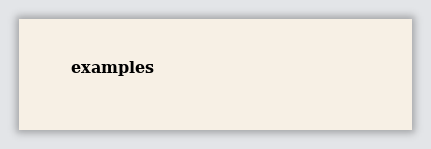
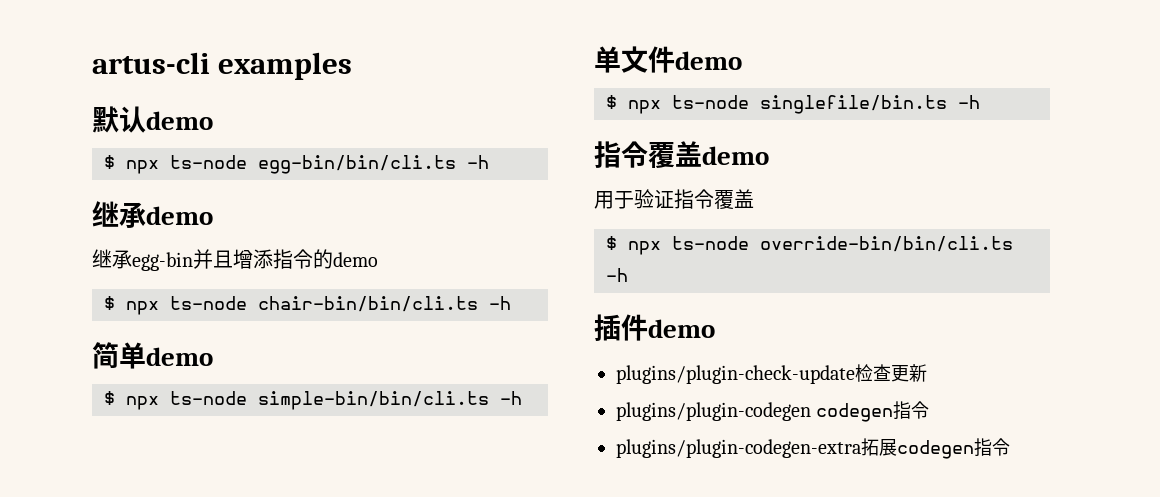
- examples
+ artus-cli examples
+ 默认demo
+ $ npx ts-node egg-bin/bin/cli.ts -h
+ 继承demo
+ 继承egg-bin并且增添指令的demo
+ $ npx ts-node chair-bin/bin/cli.ts -h
+ 简单demo
+ $ npx ts-node simple-bin/bin/cli.ts -h
+ 单文件demo
+ $ npx ts-node singlefile/bin.ts -h
+ 指令覆盖demo
+ 用于验证指令覆盖
+ $ npx ts-node override-bin/bin/cli.ts -h
+ 插件demo
+ plugins/plugin-check-update检查更新
+ plugins/plugin-codegen codegen指令
+ plugins/plugin-codegen-extra拓展codegen指令

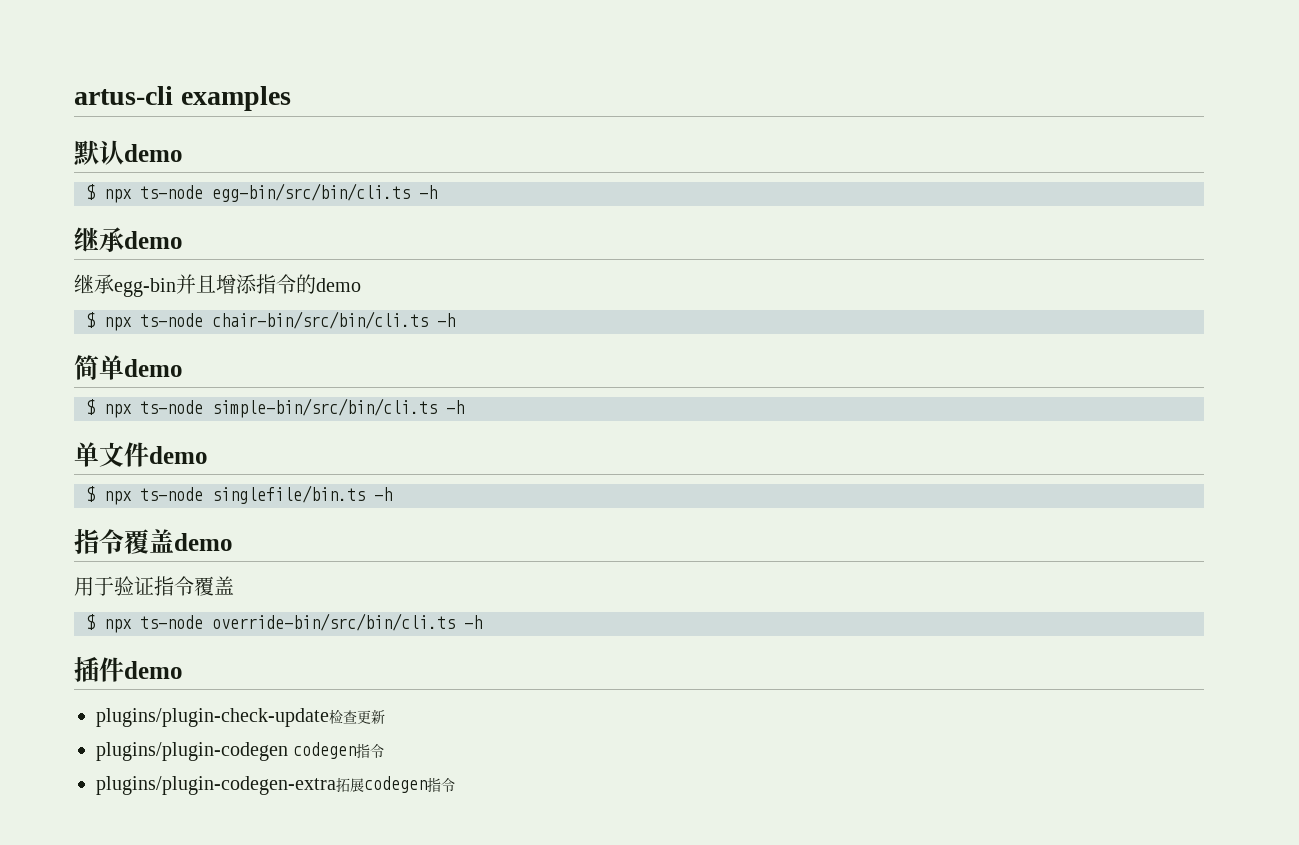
- $ npx ts-node egg-bin/bin/cli.ts -h
+ $ npx ts-node egg-bin/src/bin/cli.ts -h
- $ npx ts-node chair-bin/bin/cli.ts -h
+ $ npx ts-node chair-bin/src/bin/cli.ts -h
- $ npx ts-node simple-bin/bin/cli.ts -h
+ $ npx ts-node simple-bin/src/bin/cli.ts -h
- $ npx ts-node override-bin/bin/cli.ts -h
+ $ npx ts-node override-bin/src/bin/cli.ts -h

